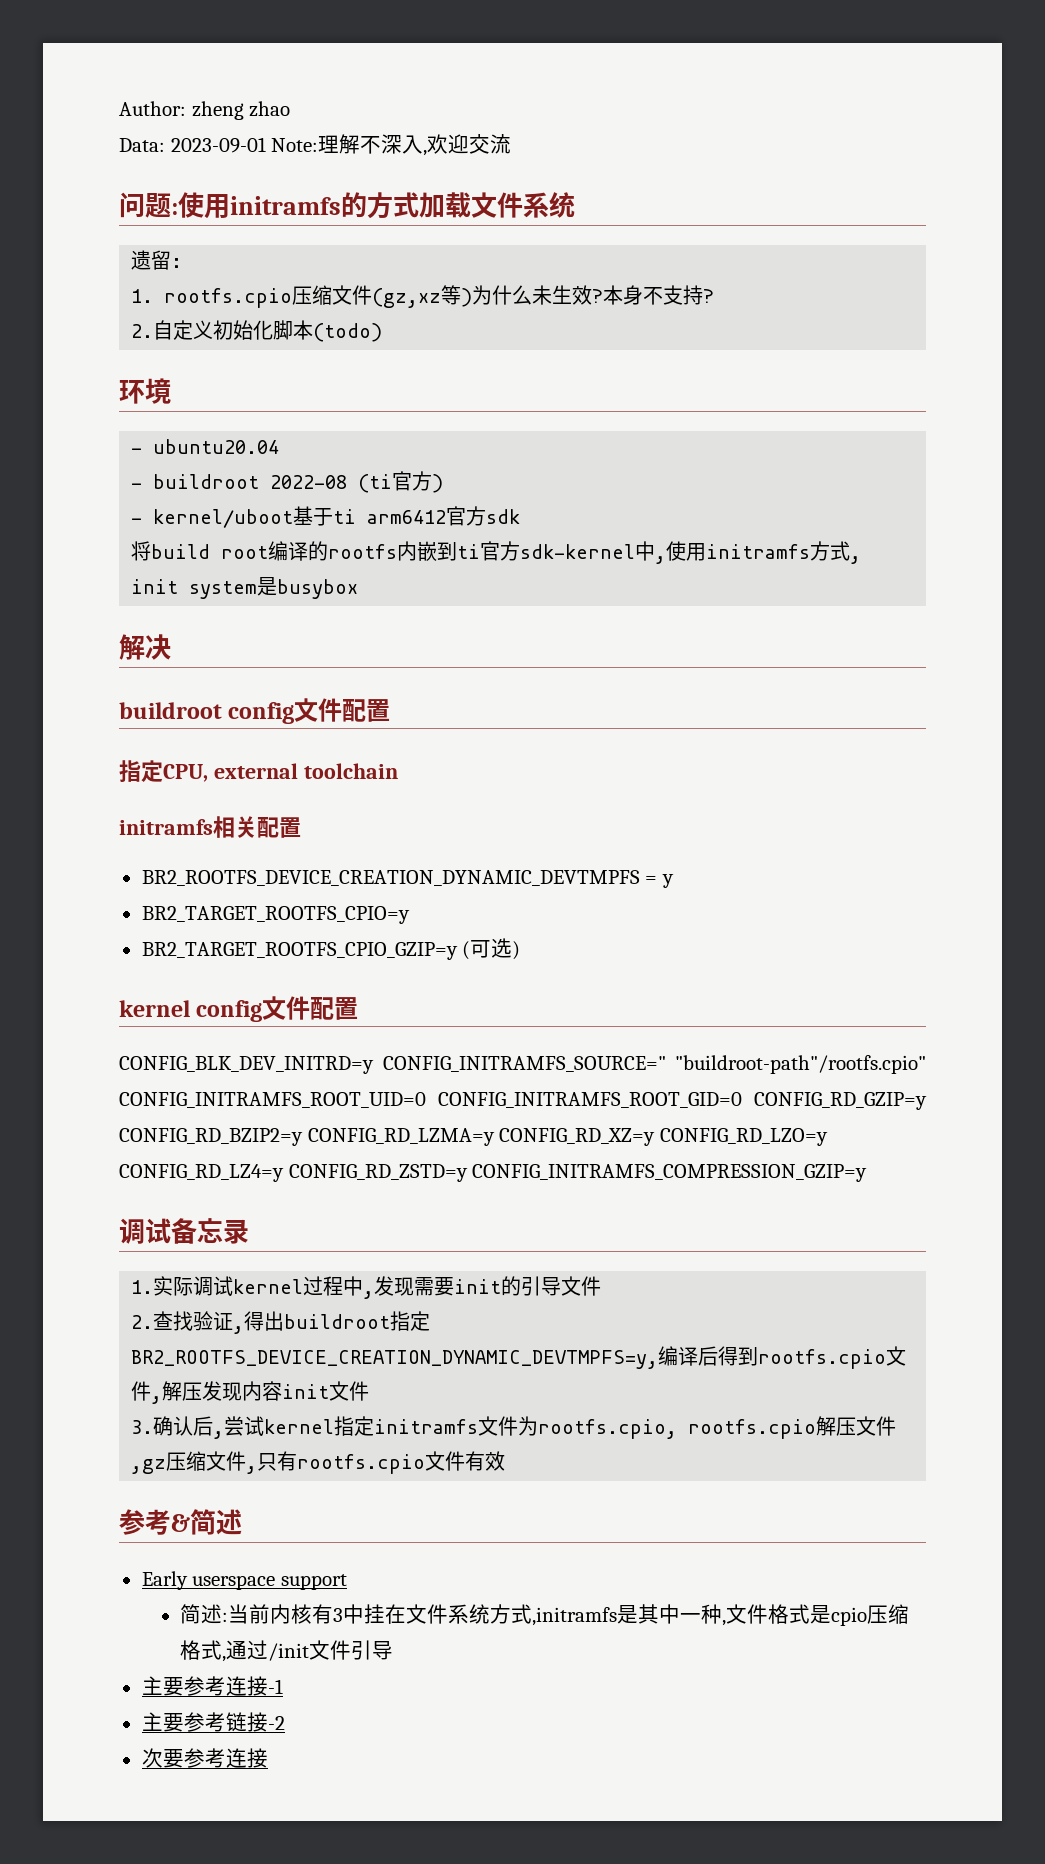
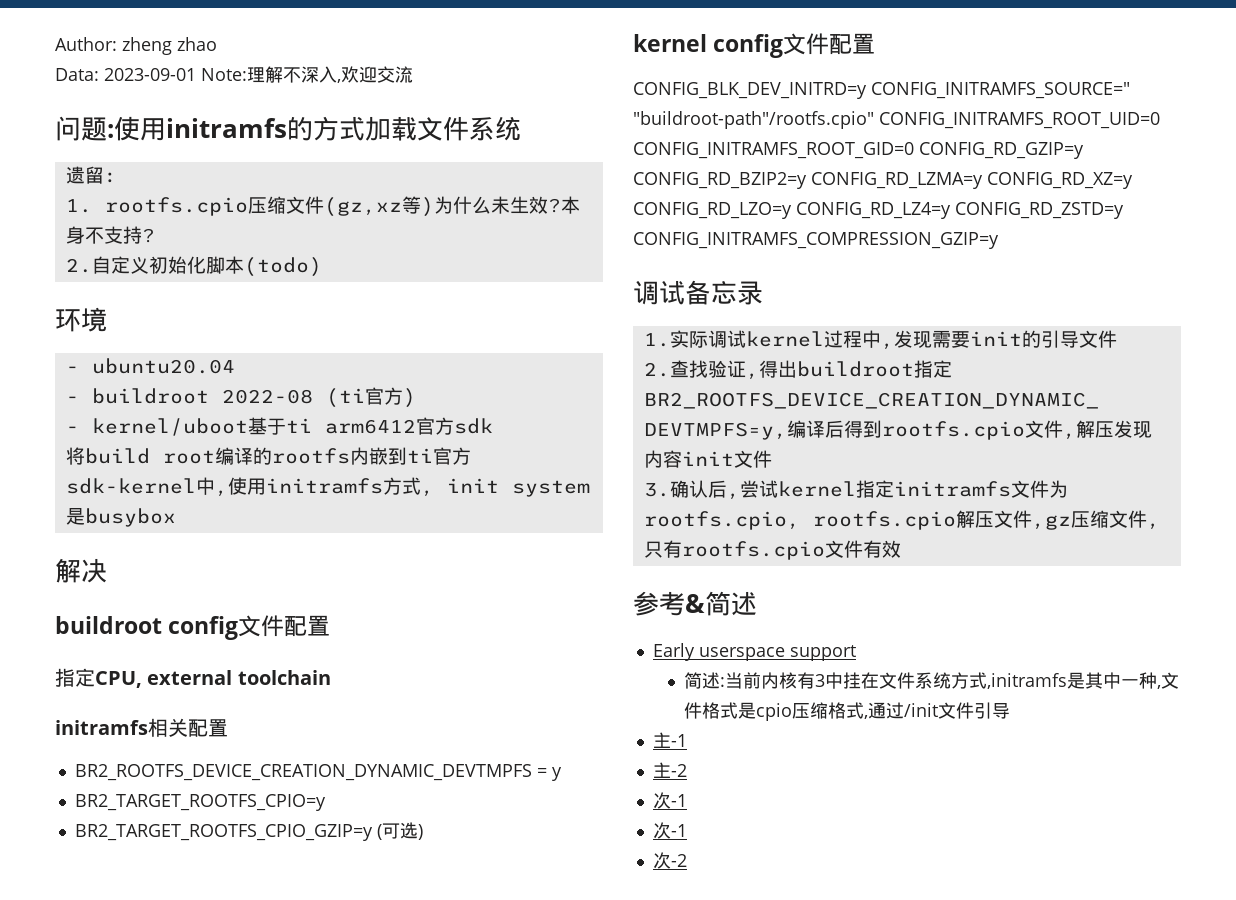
- 主要参考连接-1
+ 主-1
- 主要参考链接-2
- 次要参考连接
+ 主-2
+ 次-1
+ 次-1
+ 次-2

